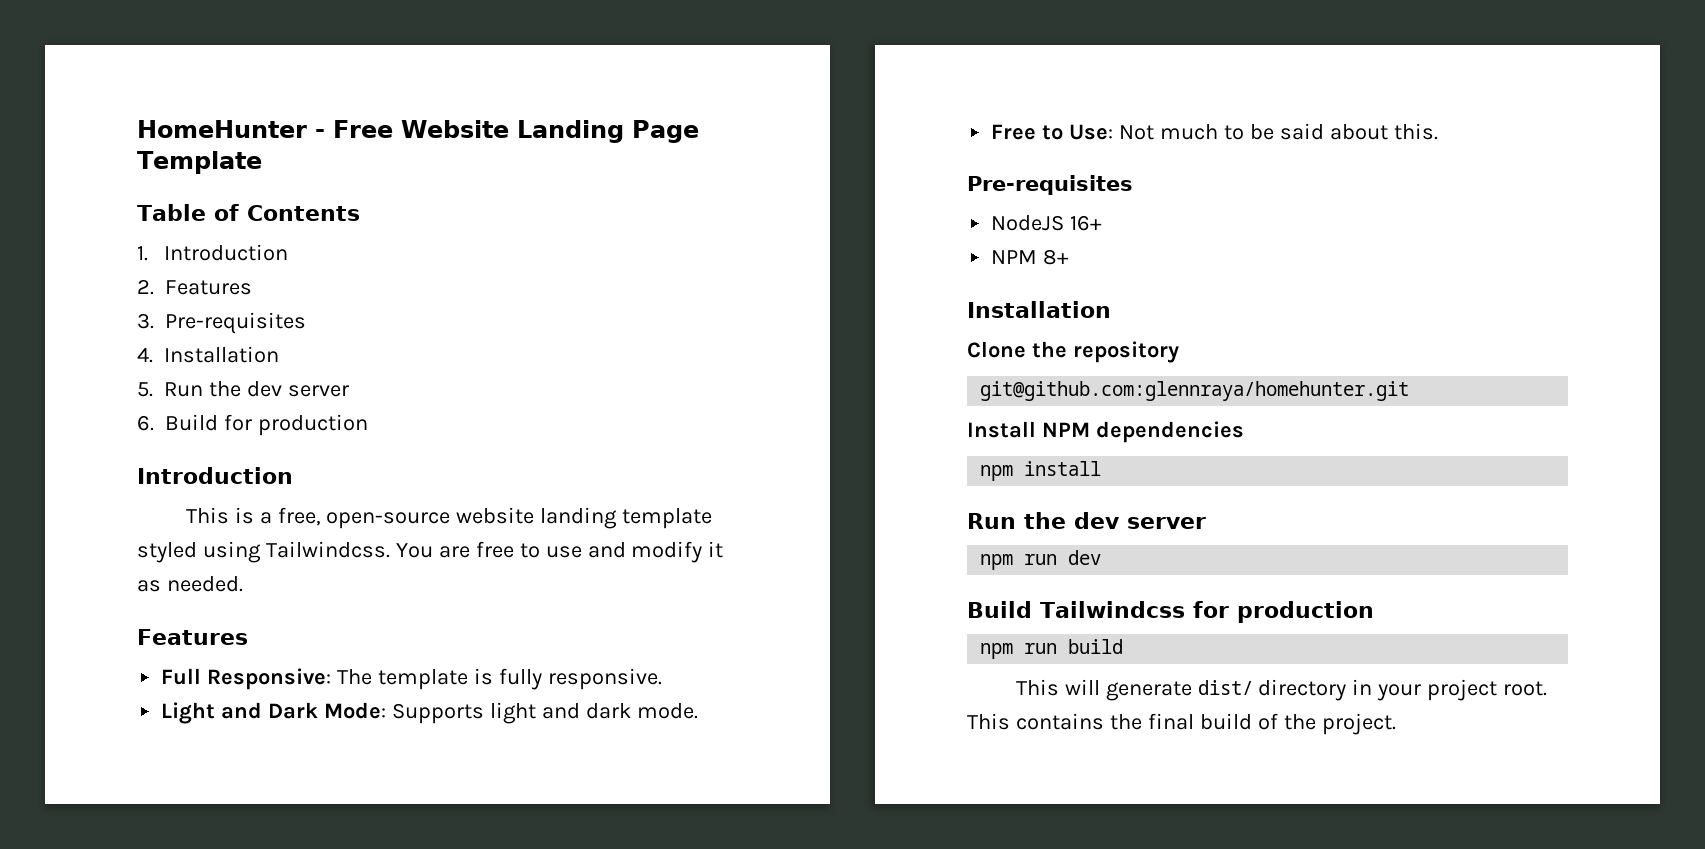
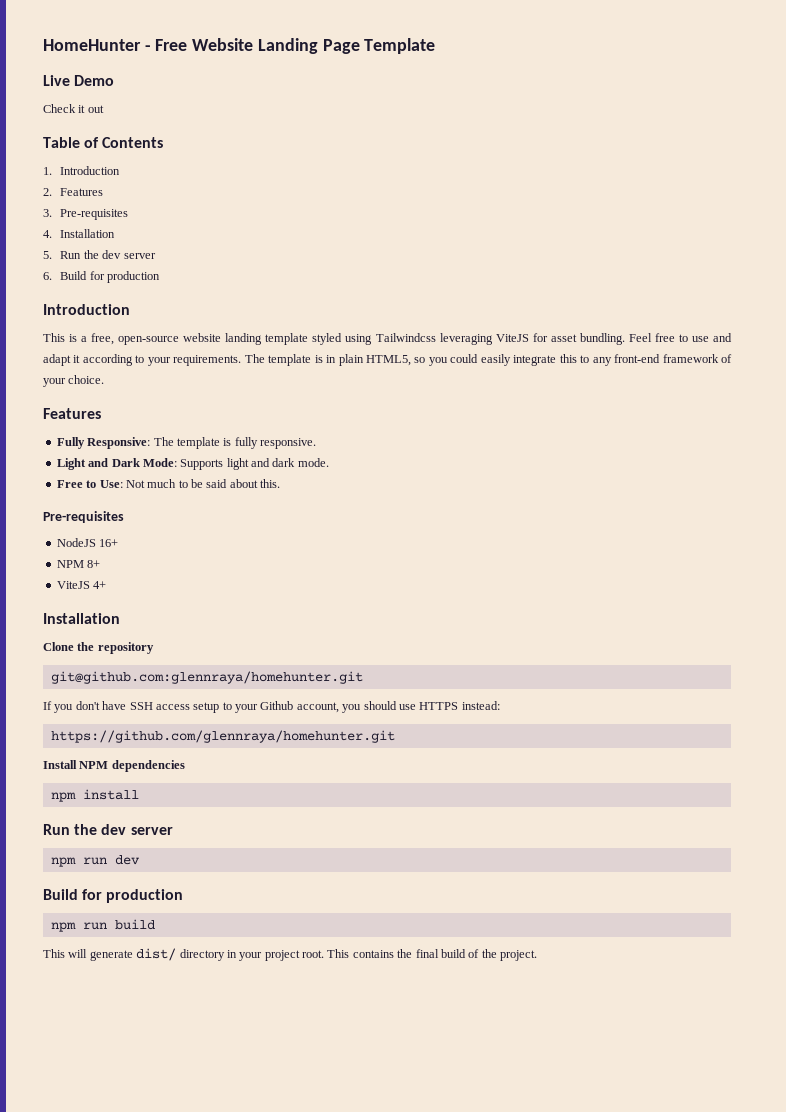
+ Live Demo
+ Check it out
- This is a free, open-source website landing template styled using Tailwindcss. You are free to use and modify it as needed.
+ This is a free, open-source website landing template styled using Tailwindcss leveraging ViteJS for asset bundling. Feel free to use and adapt it according to your requirements. The template is in plain HTML5, so you could easily integrate this to any front-end framework of your choice.
  Features
- Full Responsive: The template is fully responsive.
+ Fully Responsive: The template is fully responsive.
+ ViteJS 4+
+ If you don't have SSH access setup to your Github account, you should use HTTPS instead:
+ https://github.com/glennraya/homehunter.git
  npm run dev
- Build Tailwindcss for production
+ Build for production

